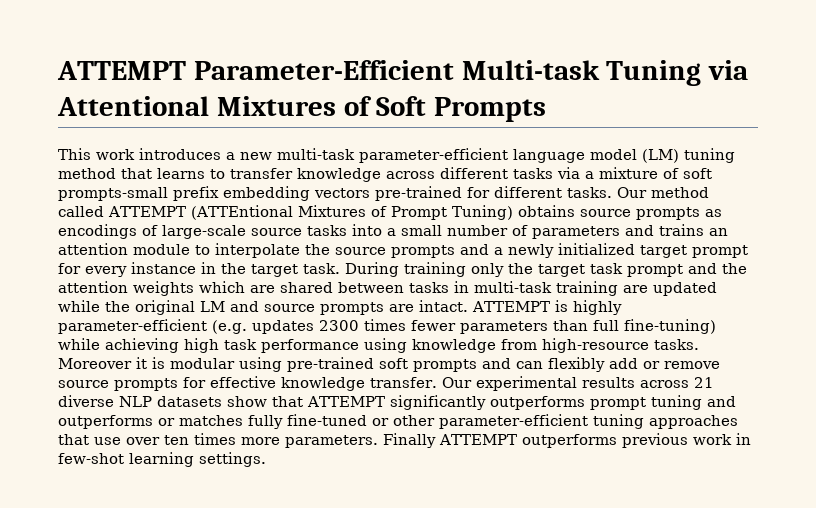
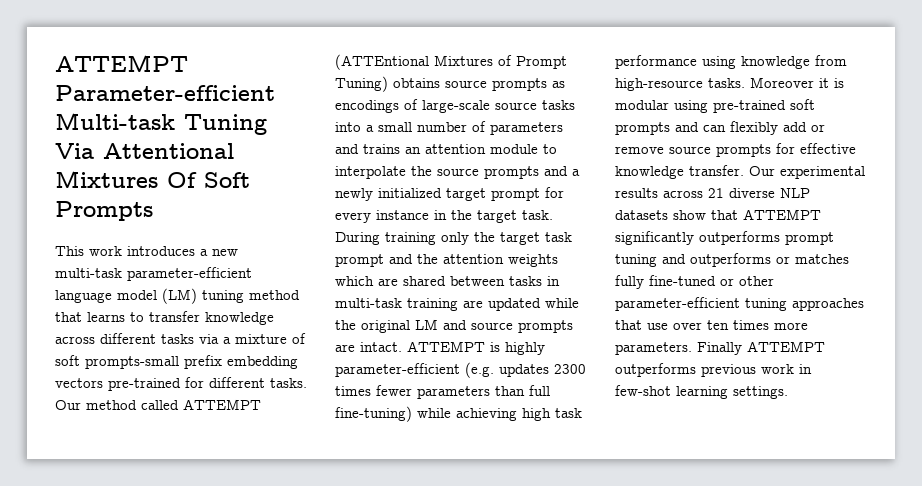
- ATTEMPT Parameter-Efficient Multi-task Tuning via Attentional Mixtures of Soft Prompts
+ ATTEMPT Parameter-efficient Multi-task Tuning Via Attentional Mixtures Of Soft Prompts

